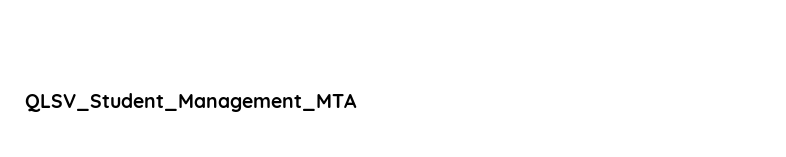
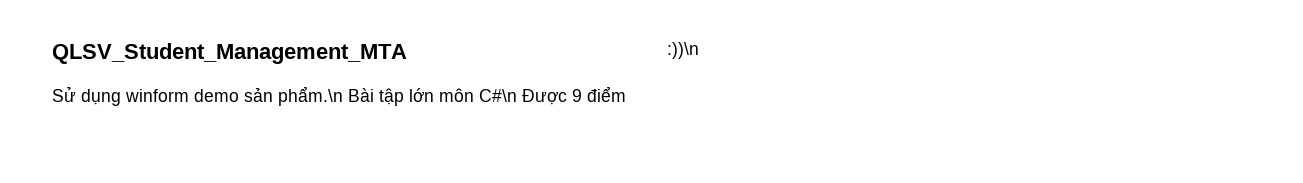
+ Sử dụng winform demo sản phẩm.\n Bài tập lớn môn C#\n Được 9 điểm :))\n

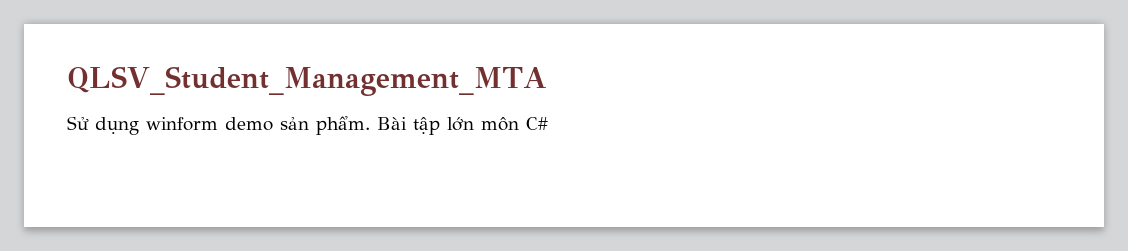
- Sử dụng winform demo sản phẩm.\n Bài tập lớn môn C#\n Được 9 điểm :))\n
+ Sử dụng winform demo sản phẩm. Bài tập lớn môn C#

